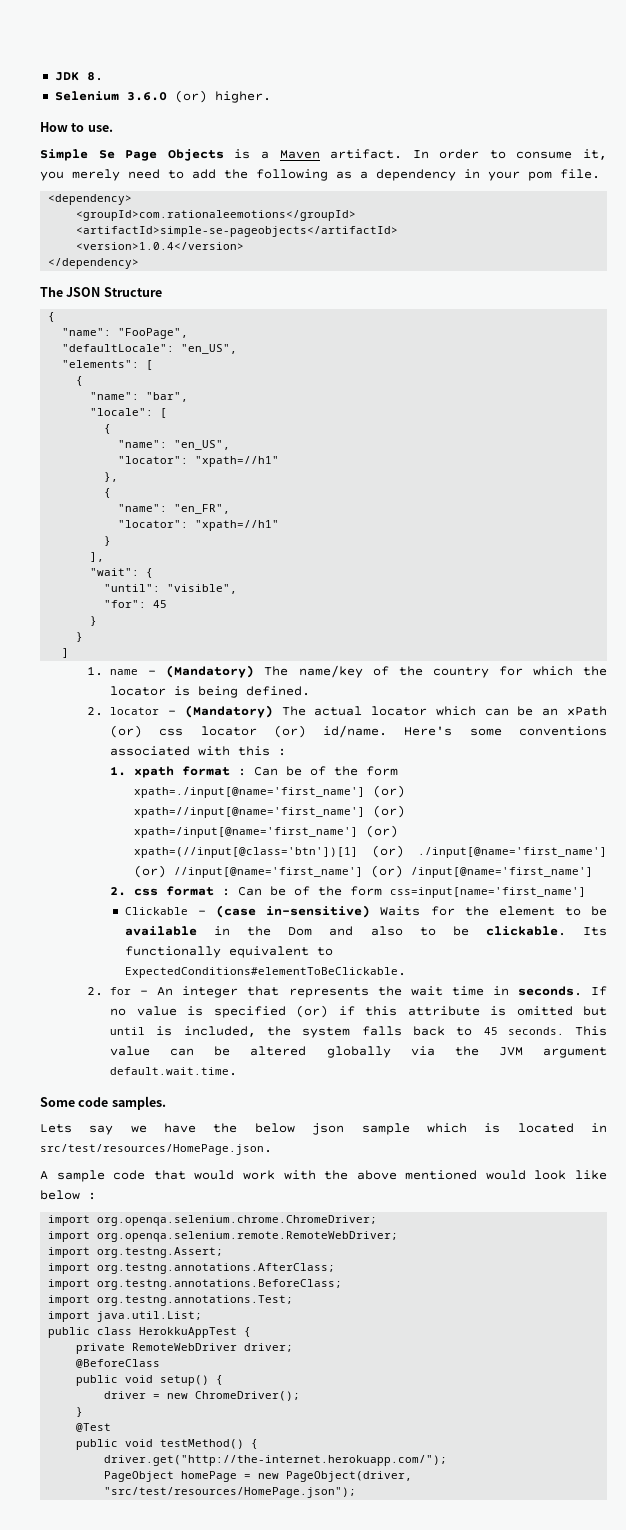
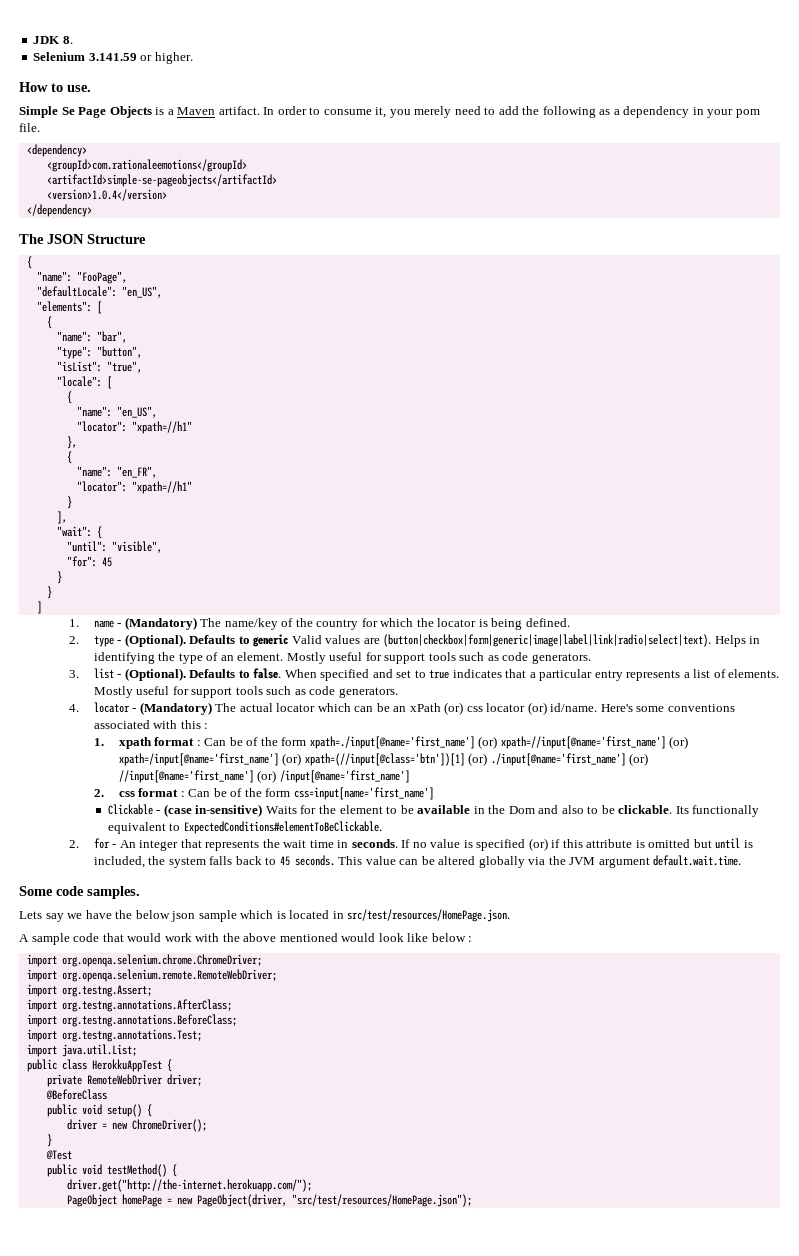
- Selenium 3.6.0 (or) higher.
+ Selenium 3.141.59 or higher.
+ "type": "button",
+ "isList": "true",
- 2. locator - (Mandatory) The actual locator which can be an xPath (or) css locator (or) id/name.
+ 2. type - (Optional). Defaults to generic Valid values are (button|checkbox|form|generic|image|label|link|radio|select|text). Helps in identifying the type of an element. Mostly useful for support tools such as code generators.
+ 3. list - (Optional). Defaults to false. When specified and set to true indicates that a particular entry represents a list of elements. Mostly useful for support tools such as code generators.
+ 4. locator - (Mandatory) The actual locator which can be an xPath (or) css locator (or) id/name.

